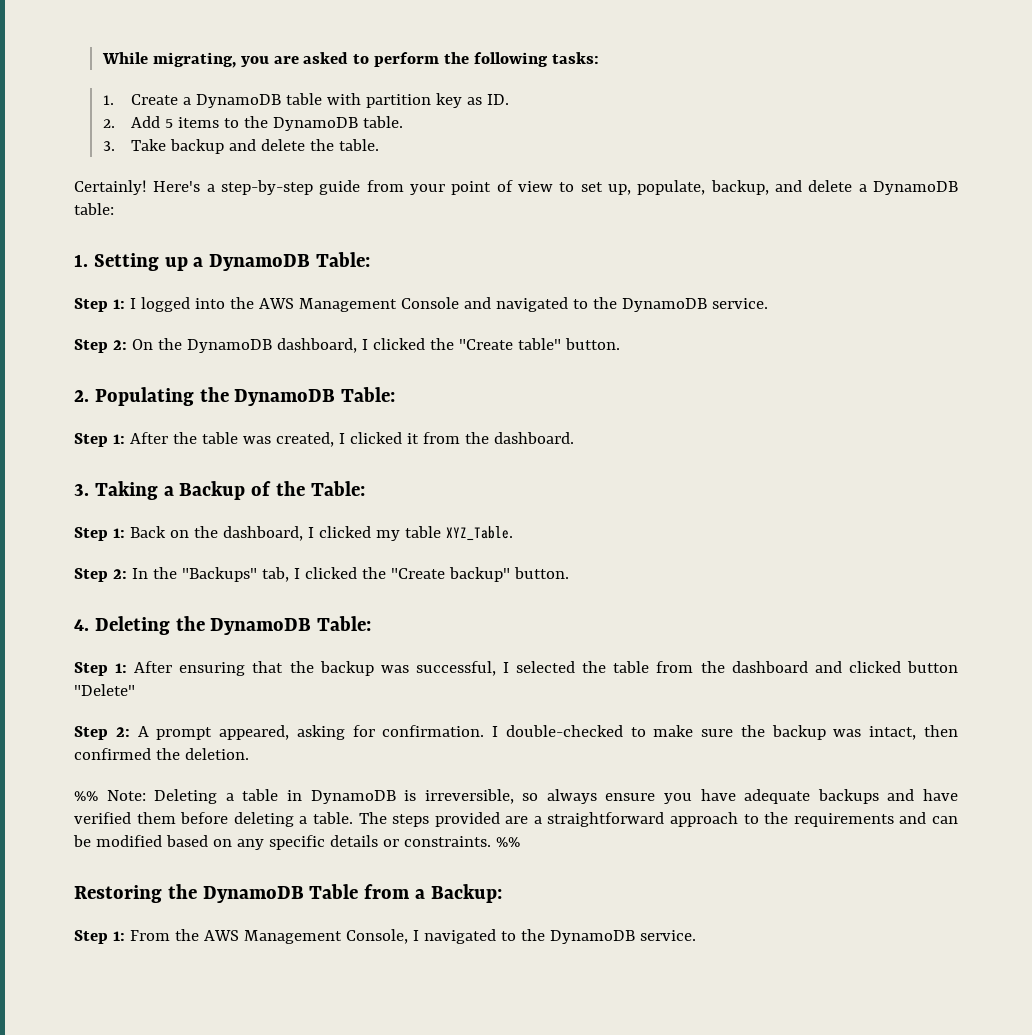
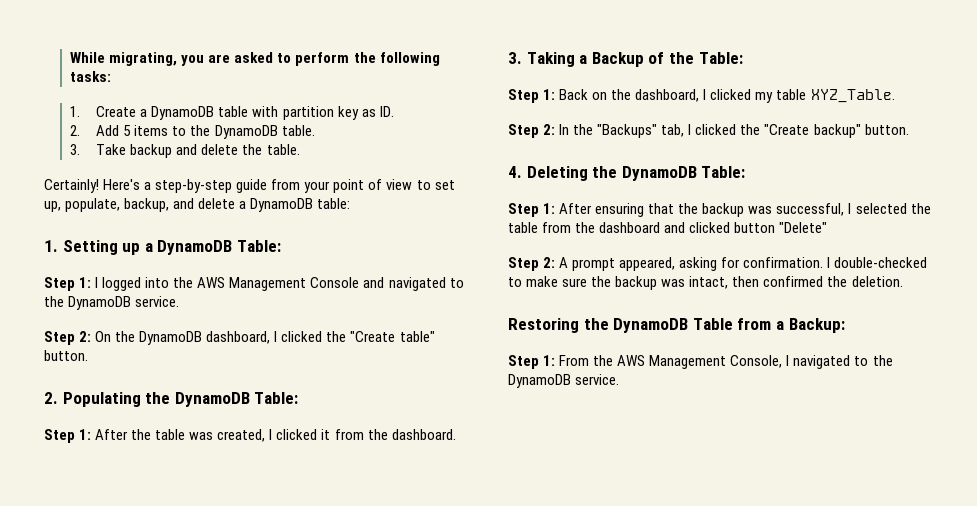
- %% Note: Deleting a table in DynamoDB is irreversible, so always ensure you have adequate backups and have verified them before deleting a table. The steps provided are a straightforward approach to the requirements and can be modified based on any specific details or constraints. %%

